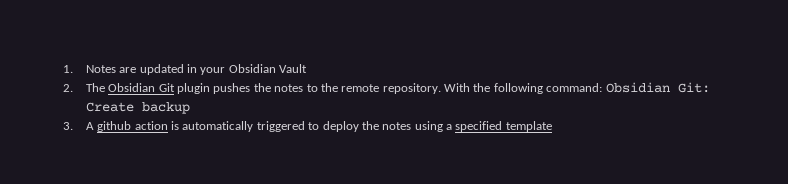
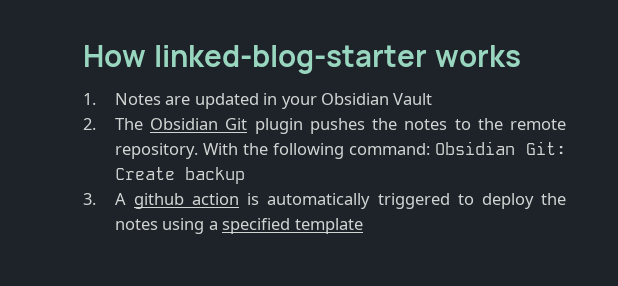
+ How linked-blog-starter works

